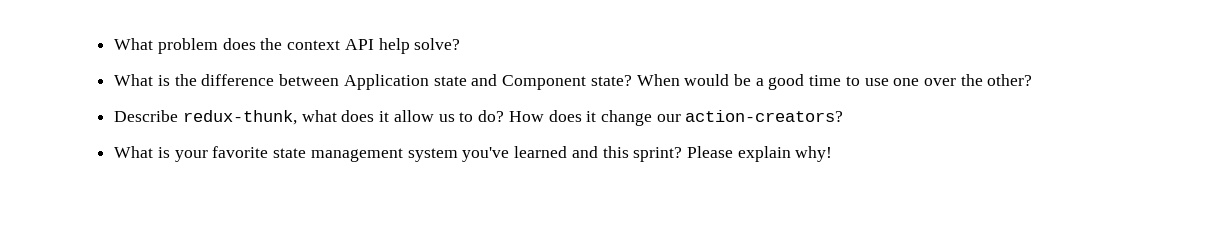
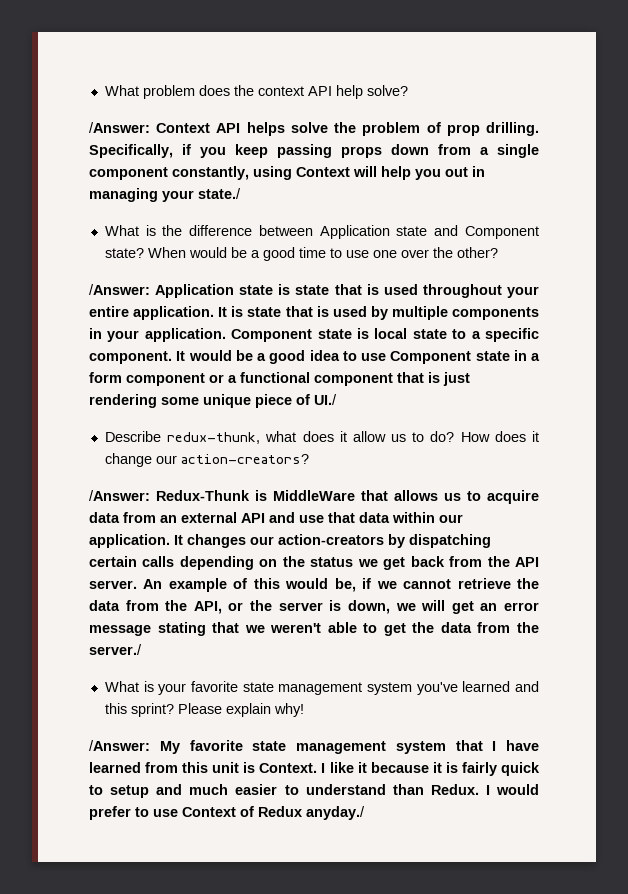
+ /Answer: Context API helps solve the problem of prop drilling. Specifically, if you keep passing props down from a single component constantly, using Context will help you out in managing your state./
+ /Answer: Application state is state that is used throughout your entire application. It is state that is used by multiple components in your application. Component state is local state to a specific component. It would be a good idea to use Component state in a form component or a functional component that is just rendering some unique piece of UI./
+ /Answer: Redux-Thunk is MiddleWare that allows us to acquire data from an external API and use that data within our application. It changes our action-creators by dispatching certain calls depending on the status we get back from the API server. An example of this would be, if we cannot retrieve the data from the API, or the server is down, we will get an error message stating that we weren't able to get the data from the server./
+ /Answer: My favorite state management system that I have learned from this unit is Context. I like it because it is fairly quick to setup and much easier to understand than Redux. I would prefer to use Context of Redux anyday./

